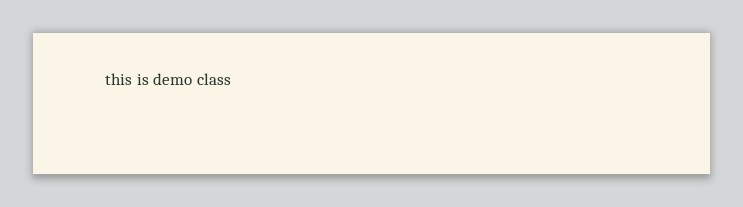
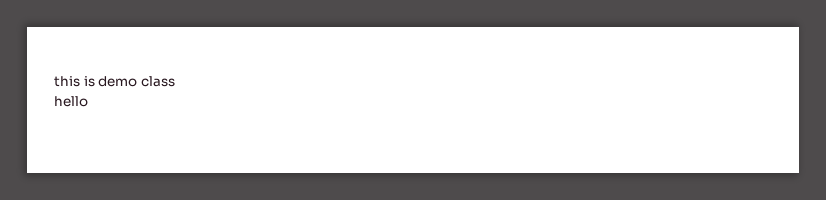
+ hello

